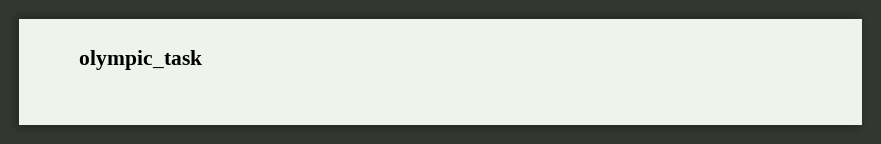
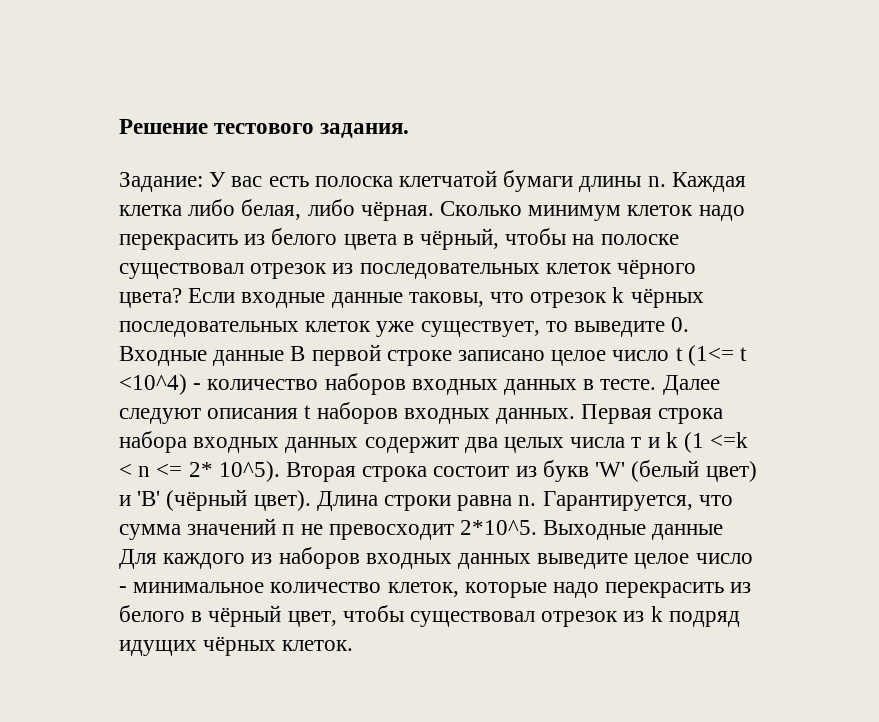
- olympic_task
+ Решение тестового задания.
+ Задание: У вас есть полоска клетчатой бумаги длины n. Каждая клетка либо белая, либо чёрная. Сколько минимум клеток надо перекрасить из белого цвета в чёрный, чтобы на полоске существовал отрезок из последовательных клеток чёрного цвета? Если входные данные таковы, что отрезок k чёрных последовательных клеток уже существует, то выведите 0. Входные данные В первой строке записано целое число t (1<= t <10^4) - количество наборов входных данных в тесте. Далее следуют описания t наборов входных данных. Первая строка набора входных данных содержит два целых числа т и k (1 <=k < n <= 2* 10^5). Вторая строка состоит из букв 'W' (белый цвет) и 'B' (чёрный цвет). Длина строки равна n. Гарантируется, что сумма значений п не превосходит 2*10^5. Выходные данные Для каждого из наборов входных данных выведите целое число - минимальное количество клеток, которые надо перекрасить из белого в чёрный цвет, чтобы существовал отрезок из k подряд идущих чёрных клеток.

